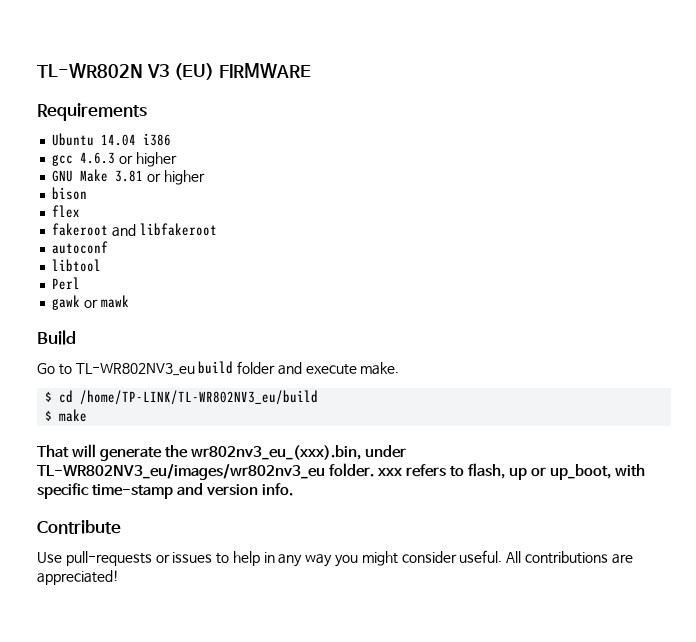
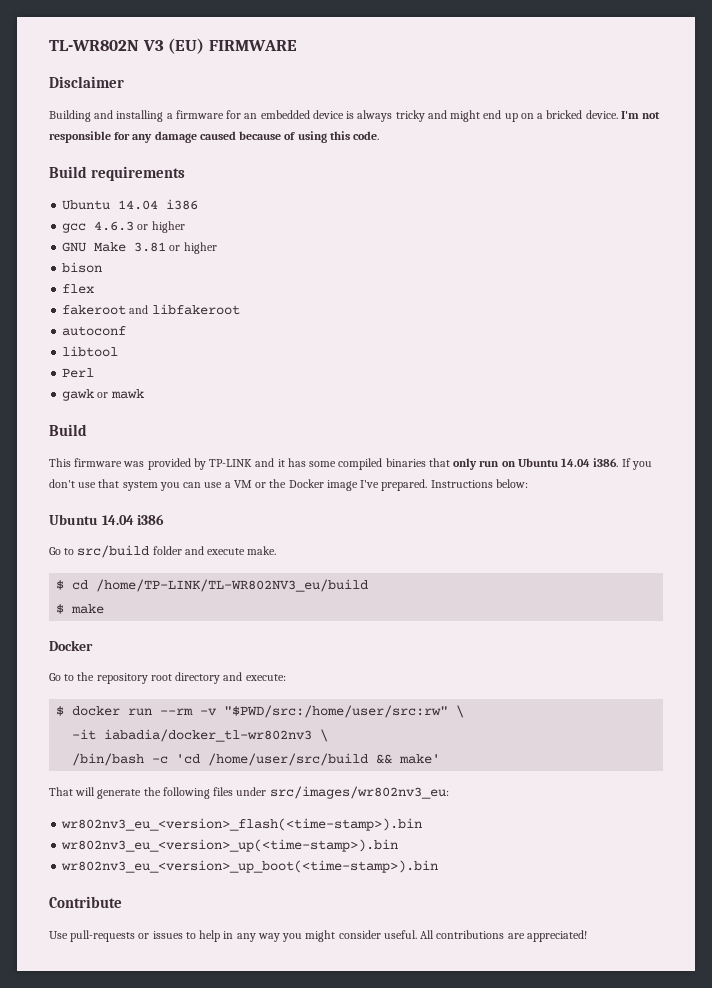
- Requirements
+ Disclaimer
+ Building and installing a firmware for an embedded device is always tricky and might end up on a bricked device. I'm not responsible for any damage caused because of using this code.
+ Build requirements
- Go to TL-WR802NV3_eu build folder and execute make.
+ This firmware was provided by TP-LINK and it has some compiled binaries that only run on Ubuntu 14.04 i386. If you don't use that system you can use a VM or the Docker image I've prepared. Instructions below:
+ Ubuntu 14.04 i386
+ Go to src/build folder and execute make.
  $ make
- That will generate the wr802nv3_eu_(xxx).bin, under TL-WR802NV3_eu/images/wr802nv3_eu folder. xxx refers to flash, up or up_boot, with specific time-stamp and version info.
+ Docker
+ Go to the repository root directory and execute:
+ $ docker run --rm -v "$PWD/src:/home/user/src:rw" \
+ -it iabadia/docker_tl-wr802nv3 \
+ /bin/bash -c 'cd /home/user/src/build && make'
+ That will generate the following files under src/images/wr802nv3_eu:
+ wr802nv3_eu_<version>_flash(<time-stamp>).bin
+ wr802nv3_eu_<version>_up(<time-stamp>).bin
+ wr802nv3_eu_<version>_up_boot(<time-stamp>).bin

